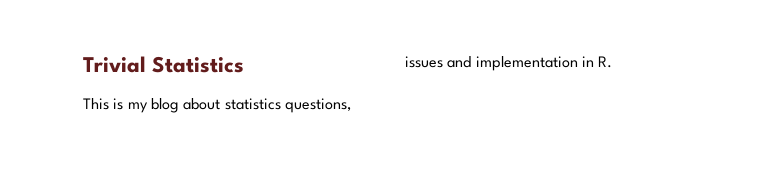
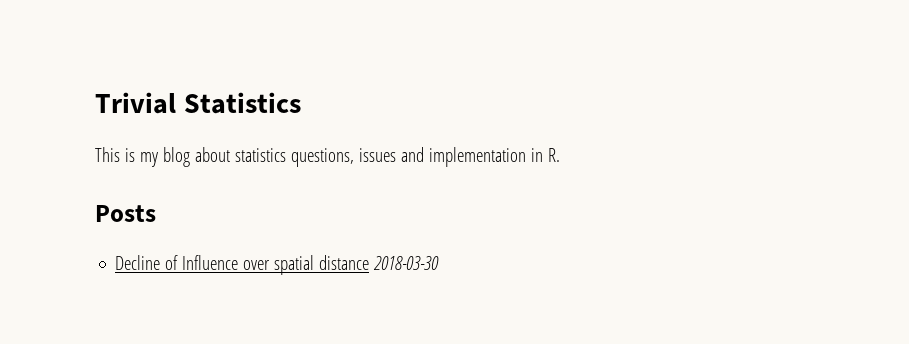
+ Posts
+ Decline of Influence over spatial distance 2018-03-30

